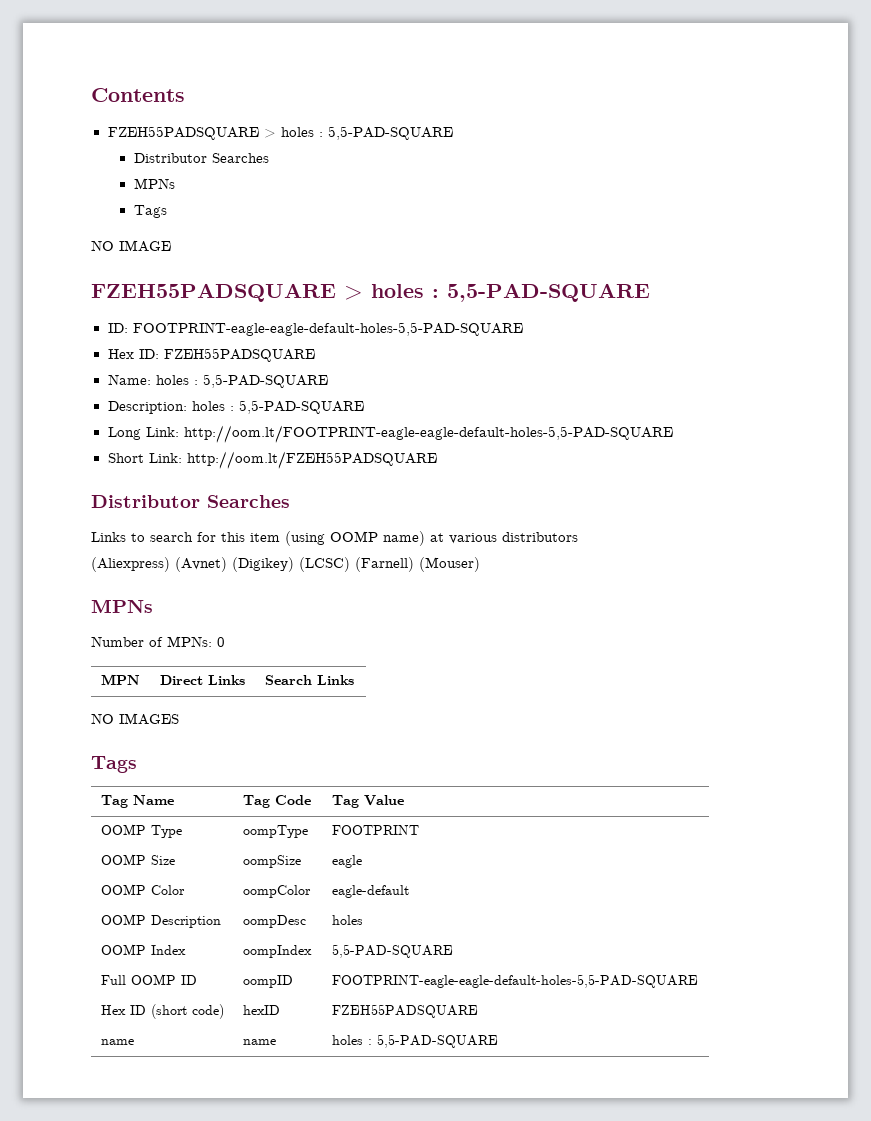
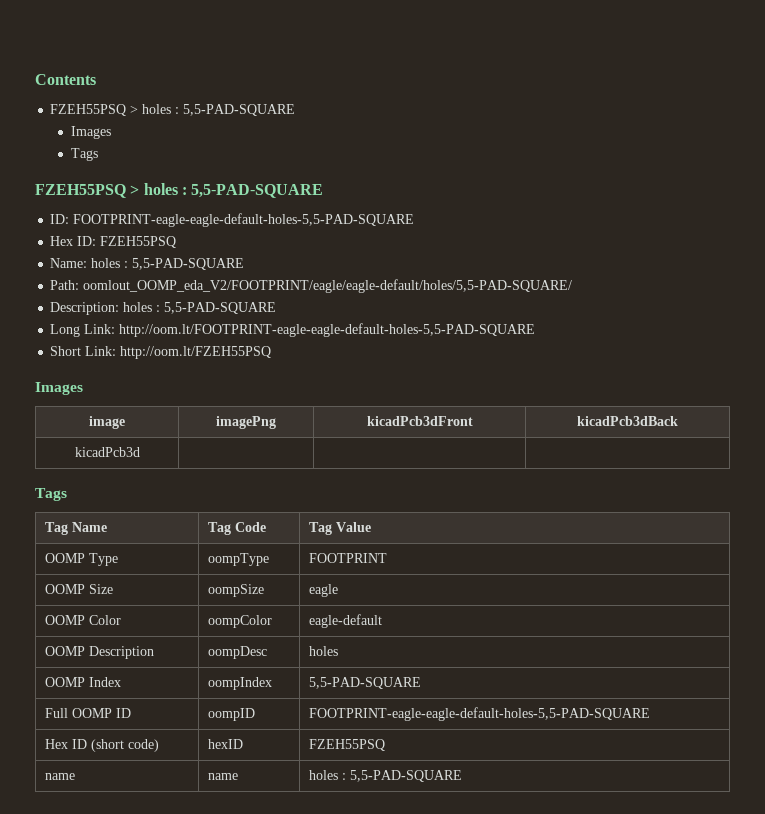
  Contents
- FZEH55PADSQUARE > holes : 5,5-PAD-SQUARE
- Distributor Searches
- MPNs
+ FZEH55PSQ > holes : 5,5-PAD-SQUARE
+ Images
  Tags
- NO IMAGE
- FZEH55PADSQUARE > holes : 5,5-PAD-SQUARE
+ FZEH55PSQ > holes : 5,5-PAD-SQUARE
- Hex ID: FZEH55PADSQUARE
+ Hex ID: FZEH55PSQ
+ Path: oomlout_OOMP_eda_V2/FOOTPRINT/eagle/eagle-default/holes/5,5-PAD-SQUARE/
- Short Link: http://oom.lt/FZEH55PADSQUARE
- Distributor Searches
- Links to search for this item (using OOMP name) at various distributors
- (Aliexpress) (Avnet) (Digikey) (LCSC) (Farnell) (Mouser)
- MPNs
- Number of MPNs: 0
- MPN | Direct Links | Search Links
- NO IMAGES
+ Short Link: http://oom.lt/FZEH55PSQ
+ Images
+ image | imagePng | kicadPcb3dFront | kicadPcb3dBack
+ kicadPcb3d | | |
- Hex ID (short code) | hexID | FZEH55PADSQUARE
+ Hex ID (short code) | hexID | FZEH55PSQ

